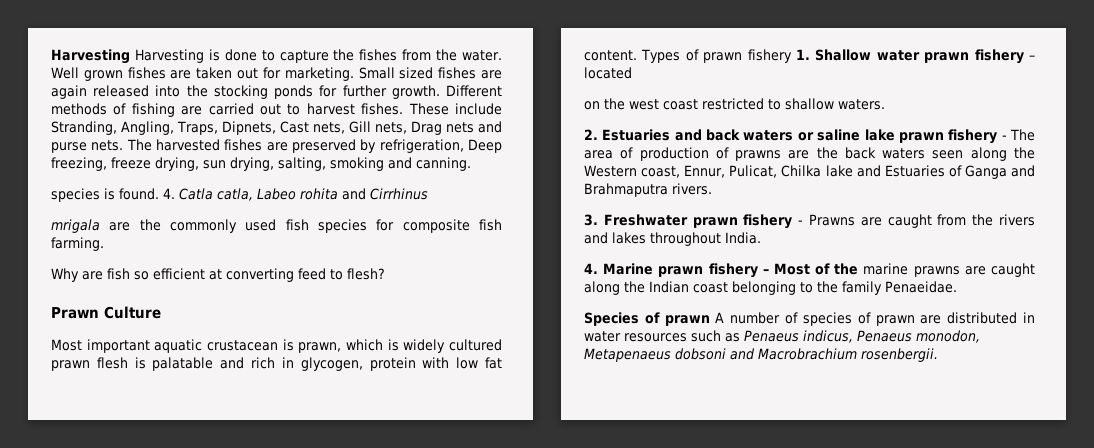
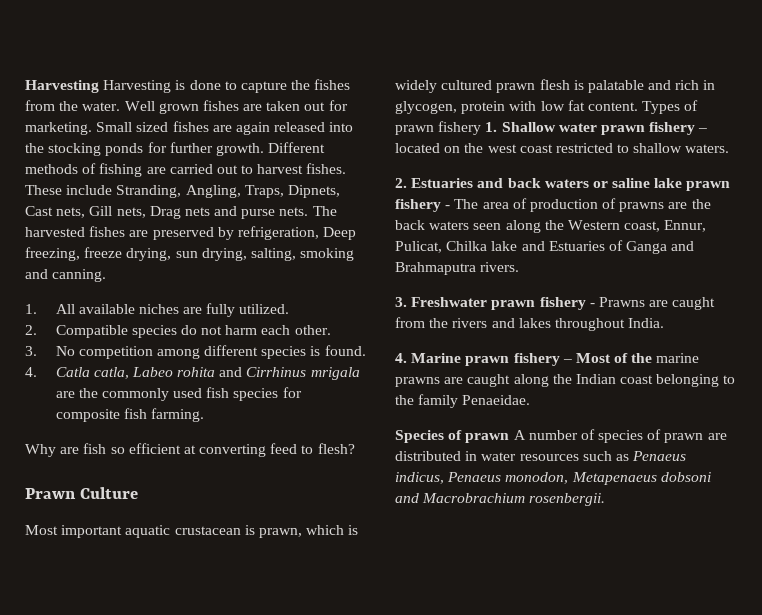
- species is found. 4. Catla catla, Labeo rohita and Cirrhinus
- mrigala are the commonly used fish species for composite fish farming.
+ 1. All available niches are fully utilized.
+ 2. Compatible species do not harm each other.
+ 3. No competition among different species is found.
+ 4. Catla catla, Labeo rohita and Cirrhinus mrigala are the commonly used fish species for composite fish farming.
- Types of prawn fishery 1. Shallow water prawn fishery – located
- on the west coast restricted to shallow waters.
+ Types of prawn fishery 1. Shallow water prawn fishery – located on the west coast restricted to shallow waters.

